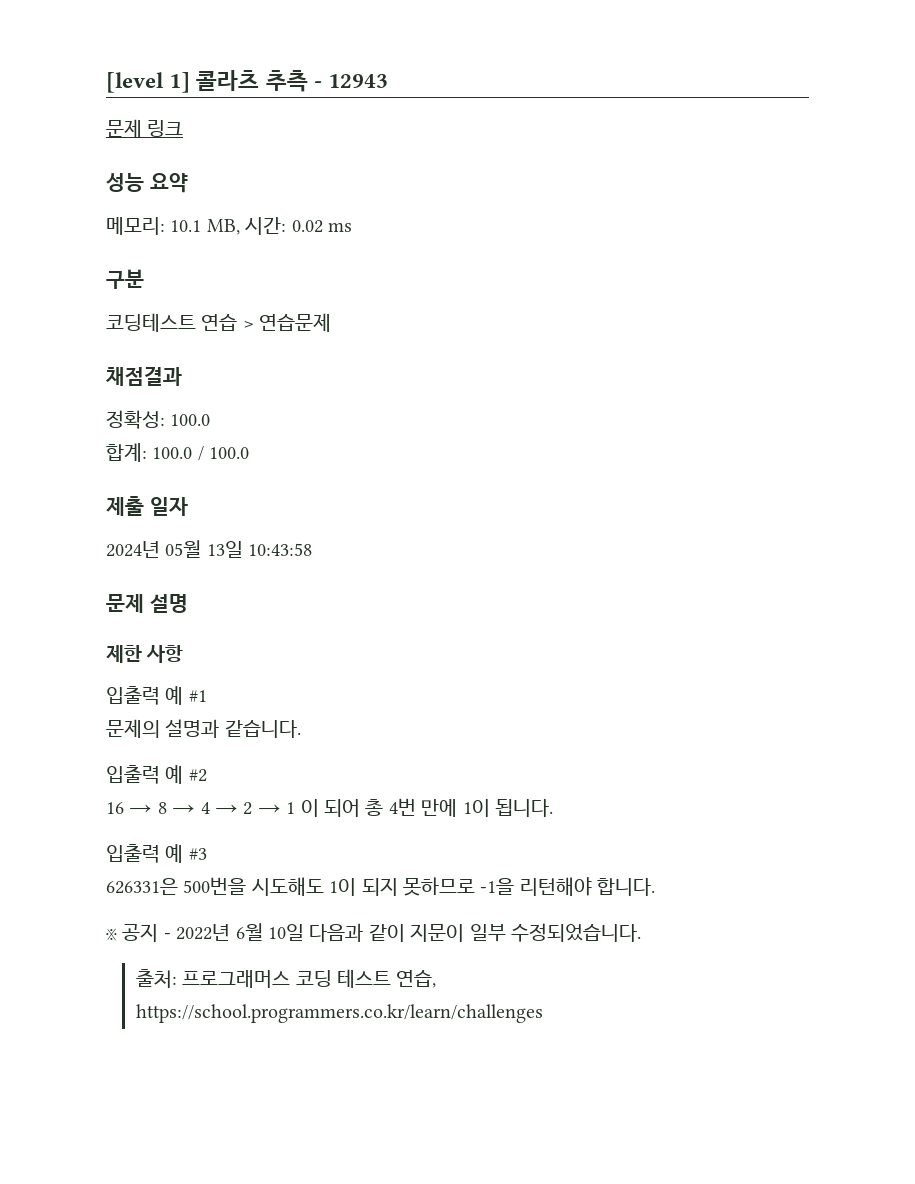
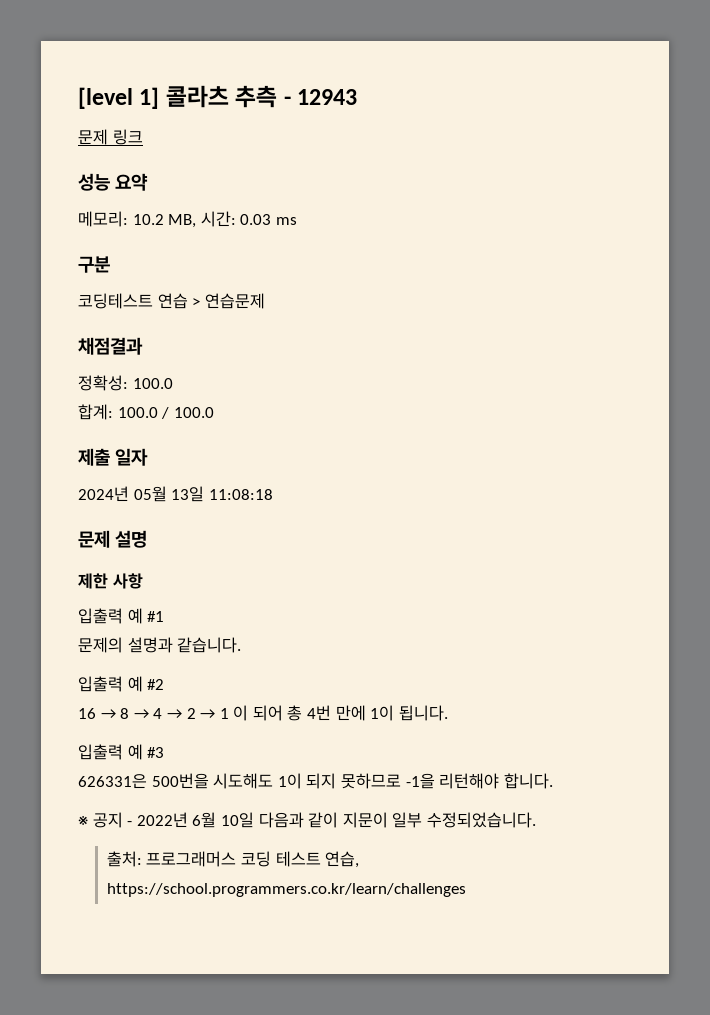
- 메모리: 10.1 MB, 시간: 0.02 ms
+ 메모리: 10.2 MB, 시간: 0.03 ms
- 2024년 05월 13일 10:43:58
+ 2024년 05월 13일 11:08:18

